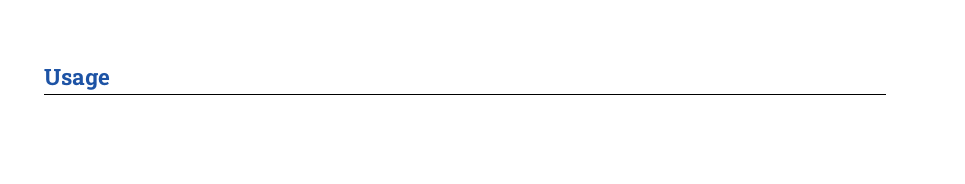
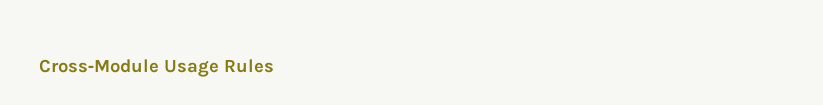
- Usage
+ Cross‑Module Usage Rules

